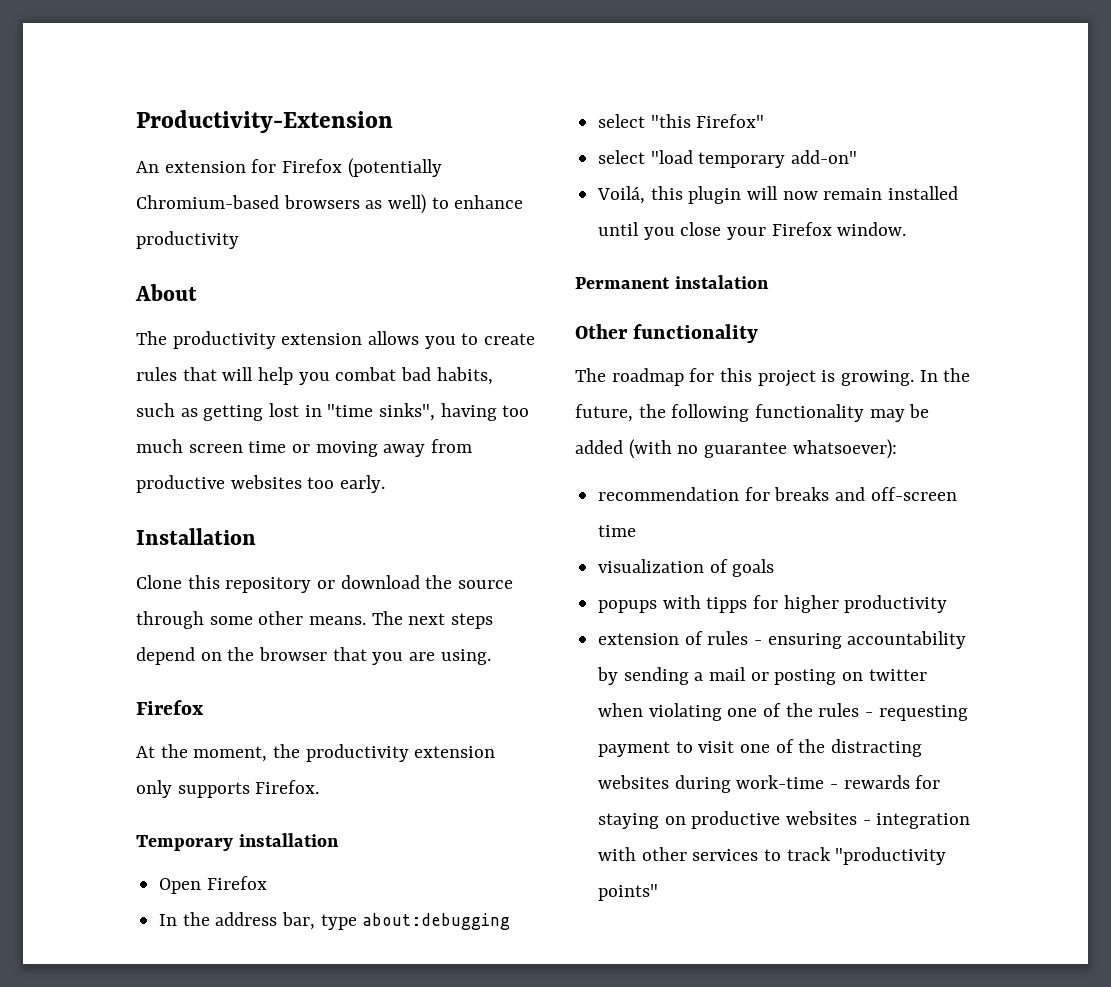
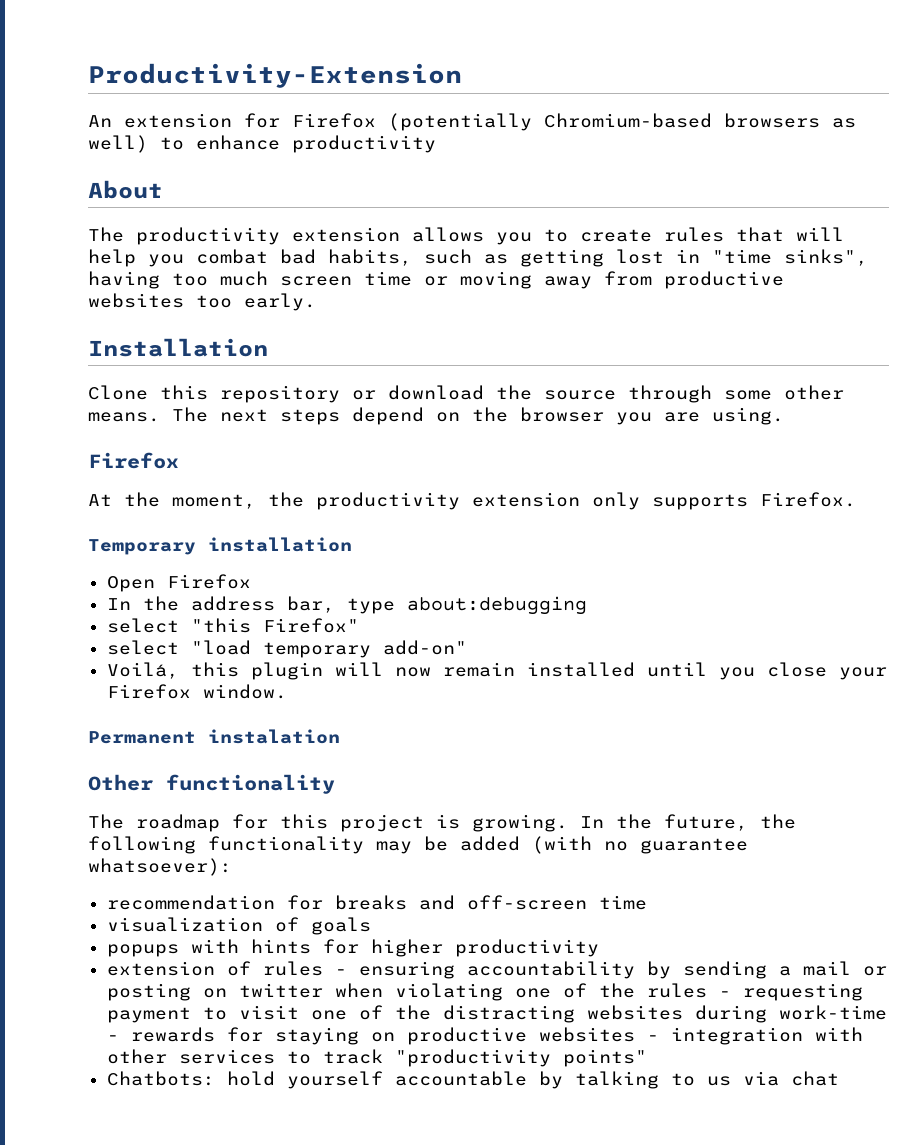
- The next steps depend on the browser that you are using.
+ The next steps depend on the browser you are using.
- popups with tipps for higher productivity
+ popups with hints for higher productivity
+ Chatbots: hold yourself accountable by talking to us via chat

